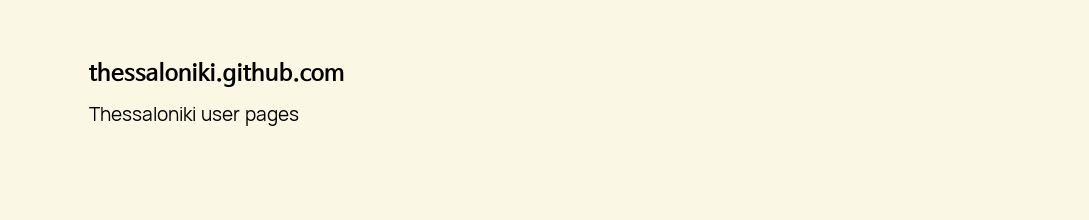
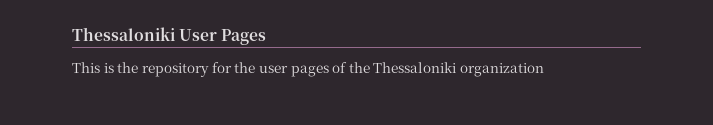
- thessaloniki.github.com
- Thessaloniki user pages
+ Thessaloniki User Pages
+ This is the repository for the user pages of the Thessaloniki organization

